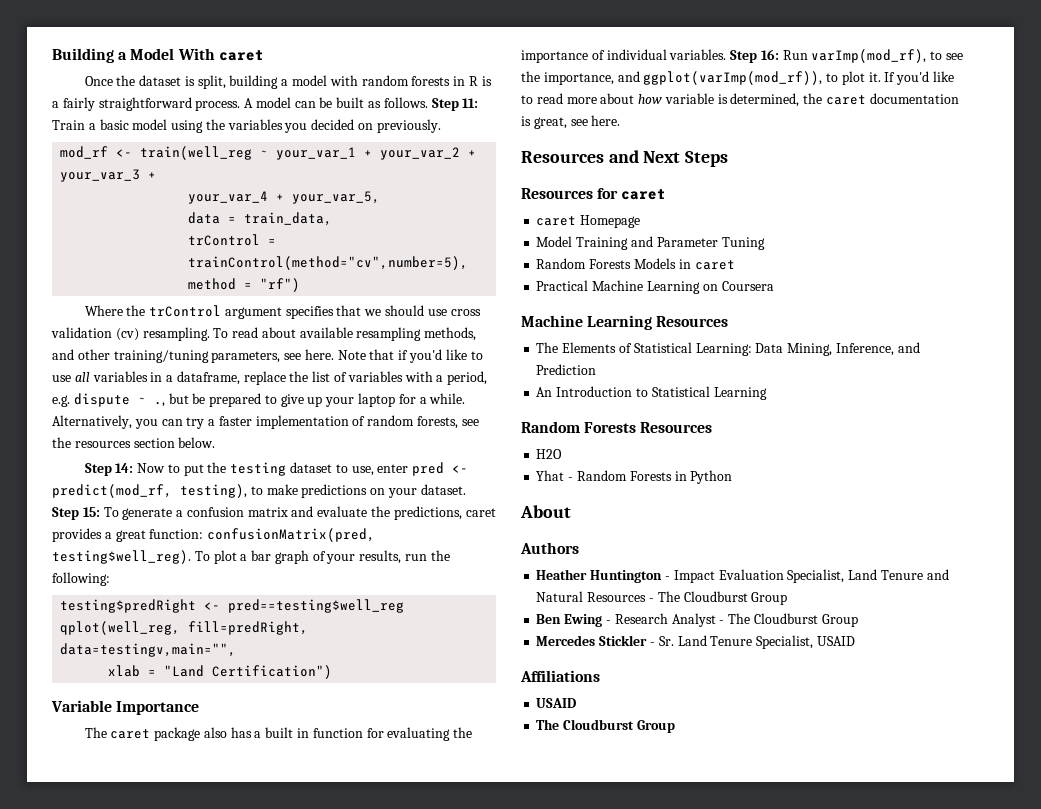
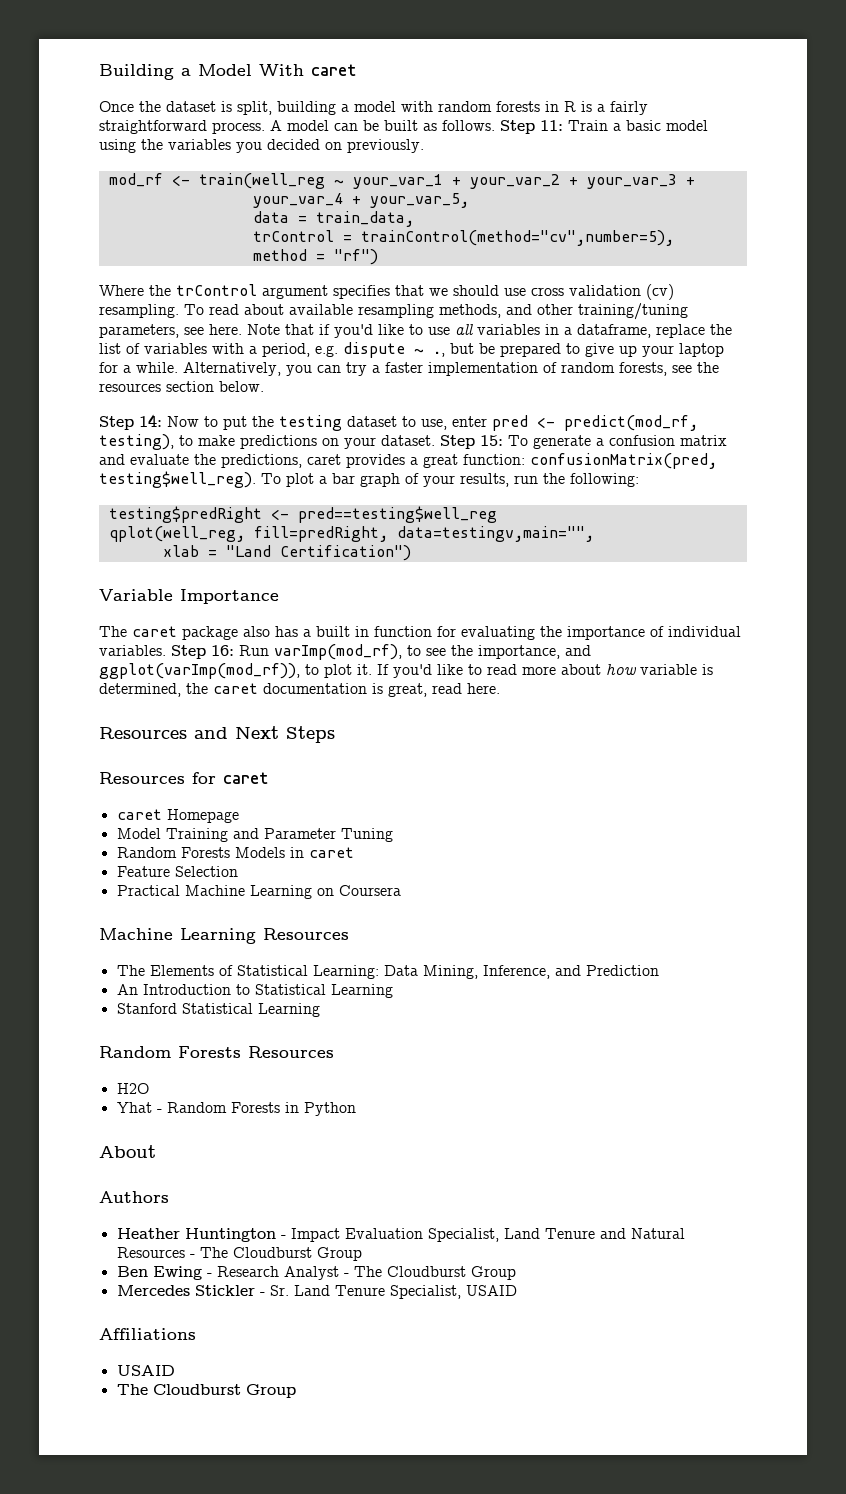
- If you'd like to read more about how variable is determined, the caret documentation is great, see here.
+ If you'd like to read more about how variable is determined, the caret documentation is great, read here.
+ Feature Selection
+ Stanford Statistical Learning

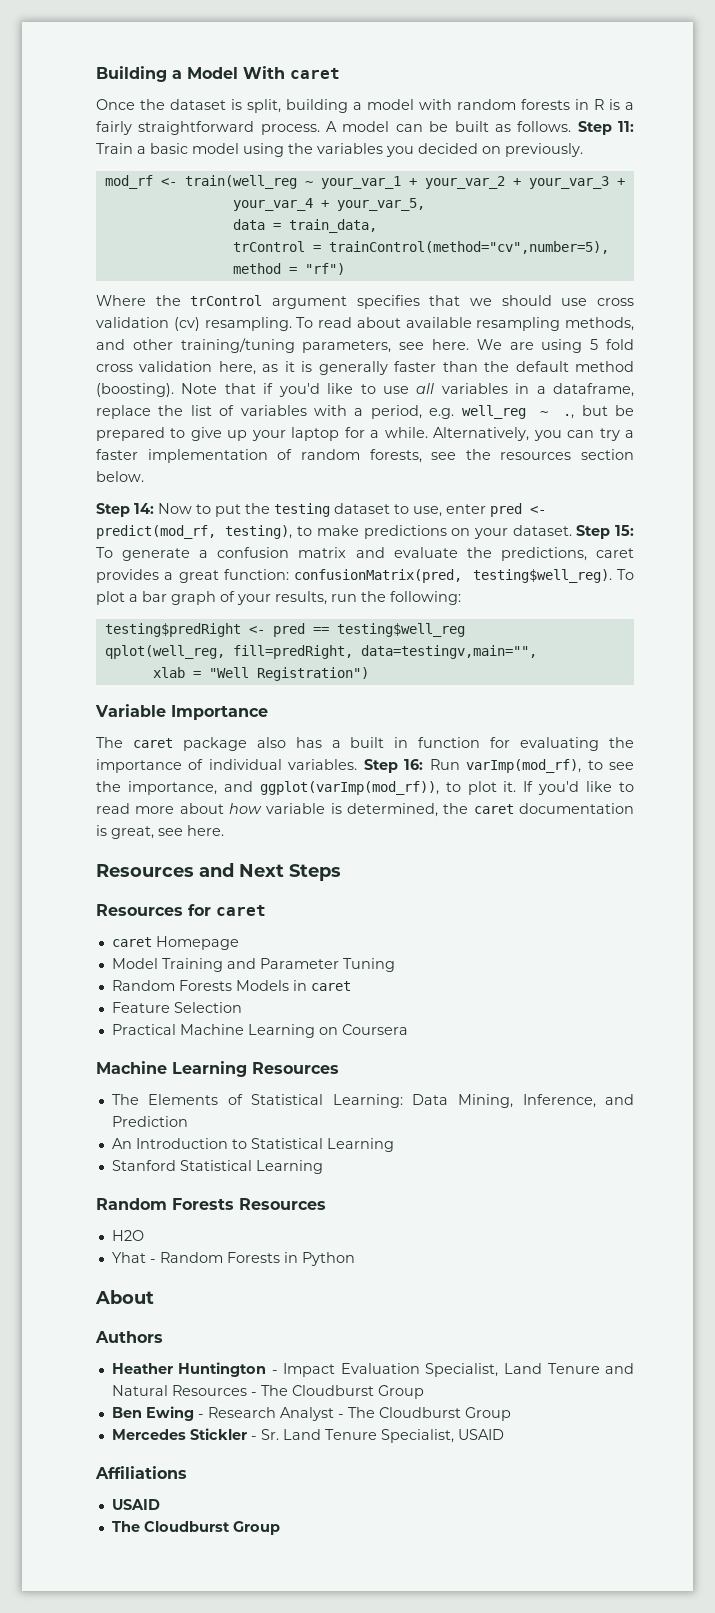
+ We are using 5 fold cross validation here, as it is generally faster than the default method (boosting).
- Note that if you'd like to use all variables in a dataframe, replace the list of variables with a period, e.g. dispute ~ ., but be prepared to give up your laptop for a while.
+ Note that if you'd like to use all variables in a dataframe, replace the list of variables with a period, e.g. well_reg ~ ., but be prepared to give up your laptop for a while.
- testing$predRight <- pred==testing$well_reg
+ testing$predRight <- pred == testing$well_reg
- xlab = "Land Certification")
+ xlab = "Well Registration")
- If you'd like to read more about how variable is determined, the caret documentation is great, read here.
+ If you'd like to read more about how variable is determined, the caret documentation is great, see here.

